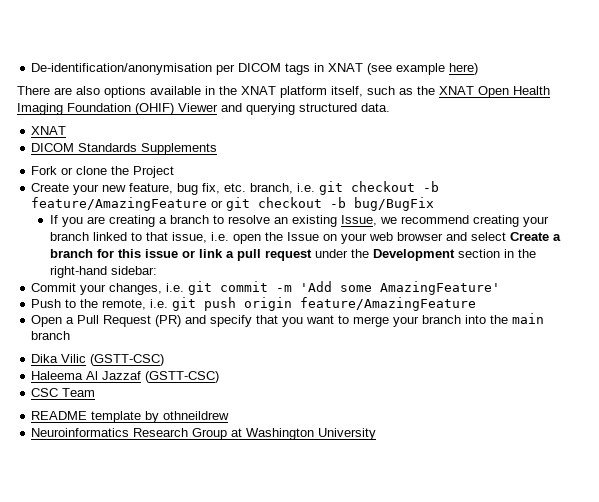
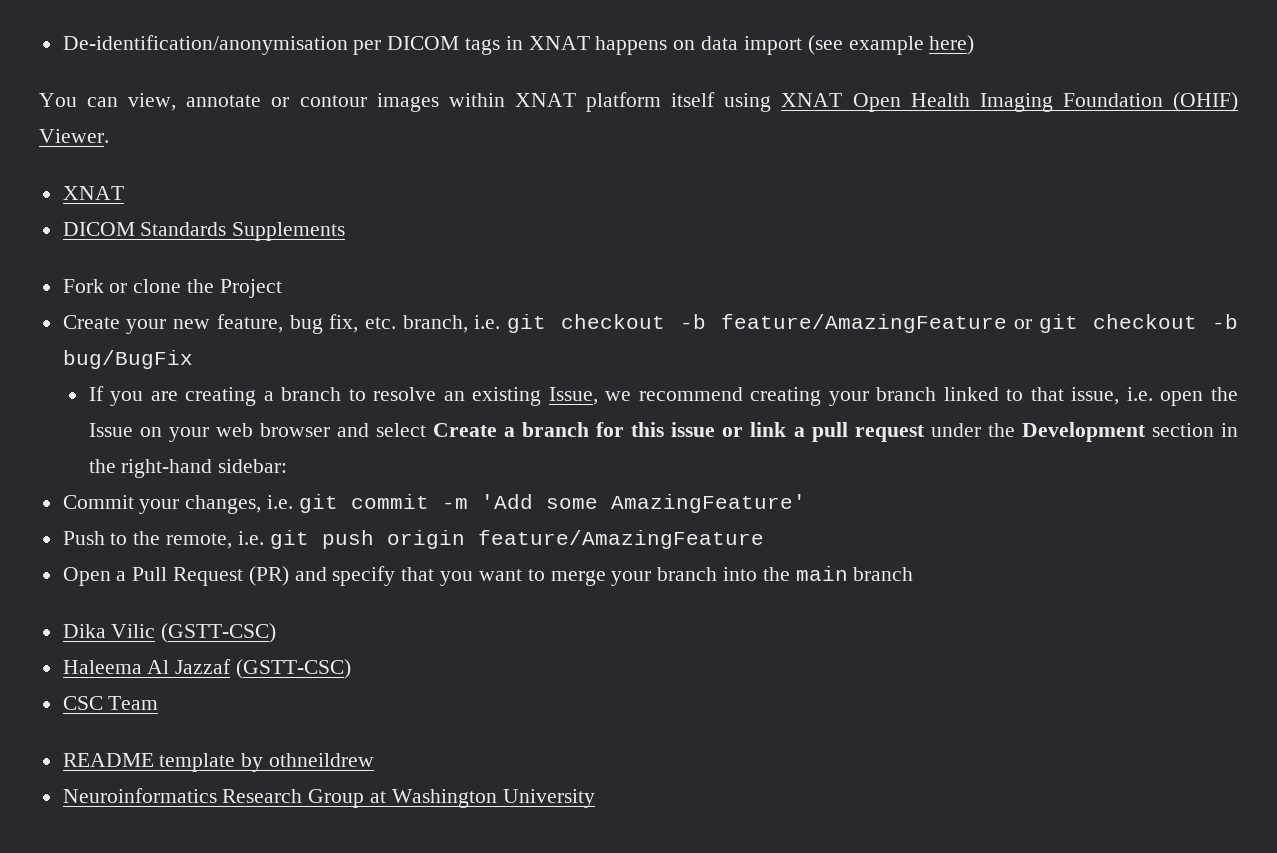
- De-identification/anonymisation per DICOM tags in XNAT (see example here)
+ De-identification/anonymisation per DICOM tags in XNAT happens on data import (see example here)
- There are also options available in the XNAT platform itself, such as the XNAT Open Health Imaging Foundation (OHIF) Viewer and querying structured data.
+ You can view, annotate or contour images within XNAT platform itself using XNAT Open Health Imaging Foundation (OHIF) Viewer.

